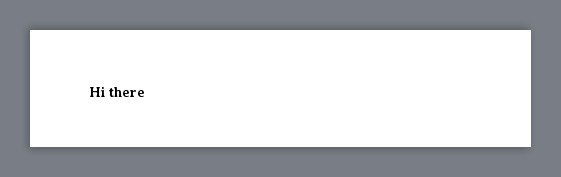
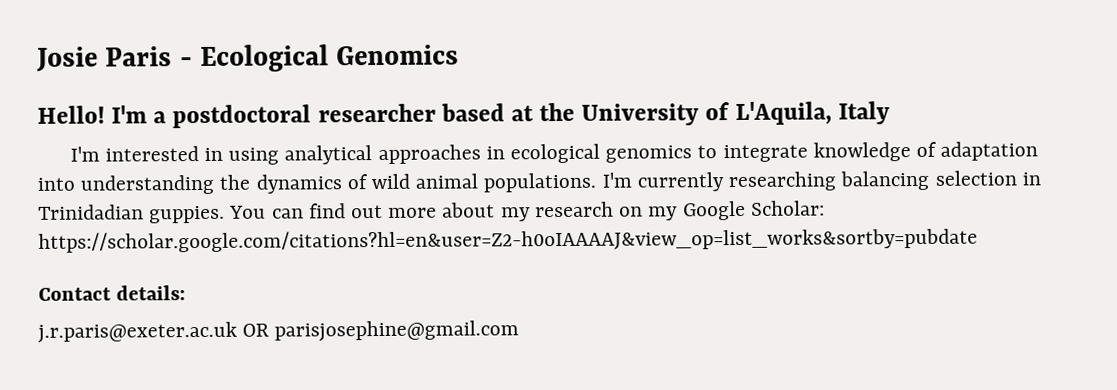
- Hi there
+ Josie Paris - Ecological Genomics
+ Hello! I'm a postdoctoral researcher based at the University of L'Aquila, Italy
+ I'm interested in using analytical approaches in ecological genomics to integrate knowledge of adaptation into understanding the dynamics of wild animal populations. I'm currently researching balancing selection in Trinidadian guppies. You can find out more about my research on my Google Scholar: https://scholar.google.com/citations?hl=en&user=Z2-h0oIAAAAJ&view_op=list_works&sortby=pubdate
+ Contact details:
+ j.r.paris@exeter.ac.uk OR parisjosephine@gmail.com

